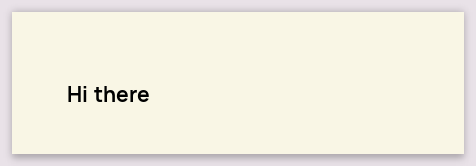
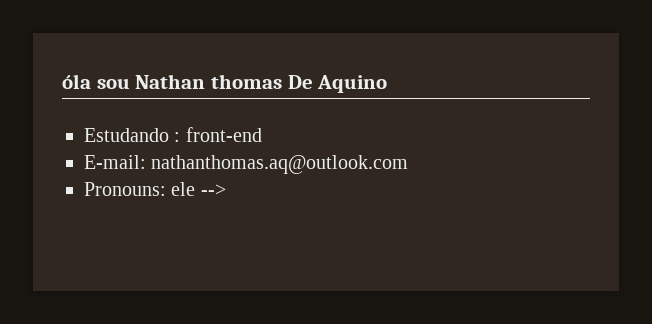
- Hi there
+ óla sou Nathan thomas De Aquino
+ Estudando : front-end
+ E-mail: nathanthomas.aq@outlook.com
+ Pronouns: ele -->

